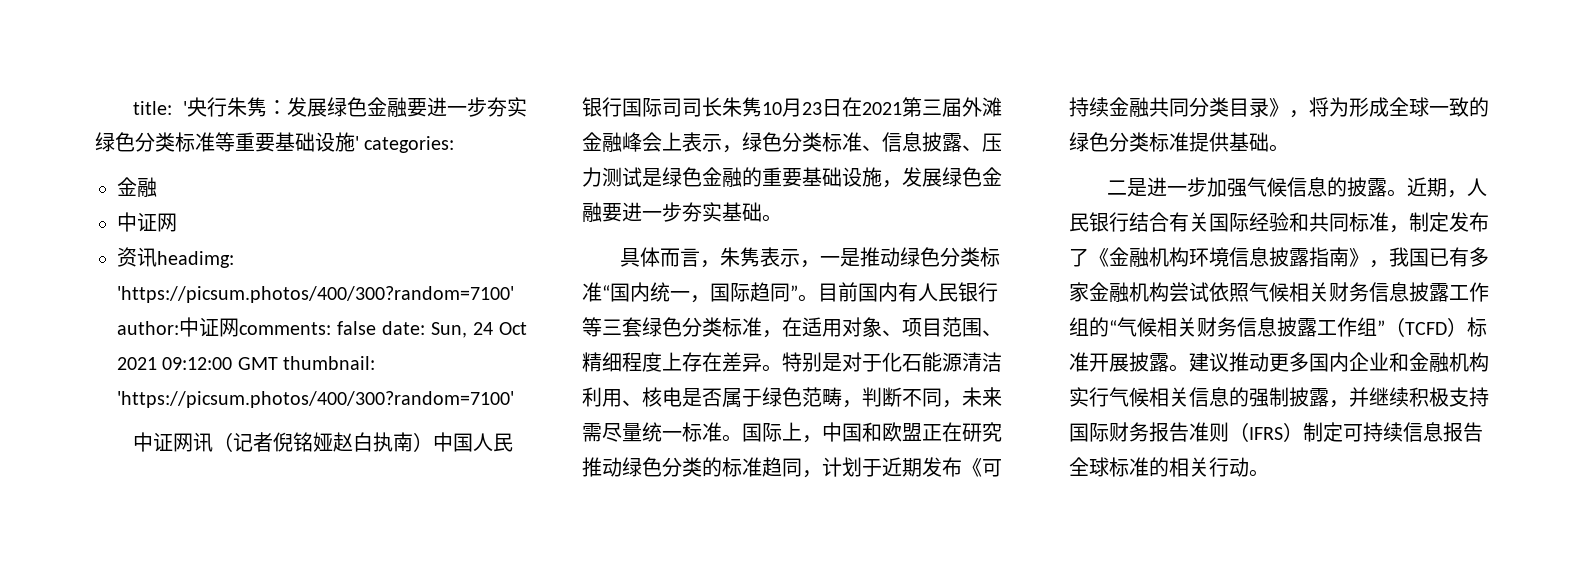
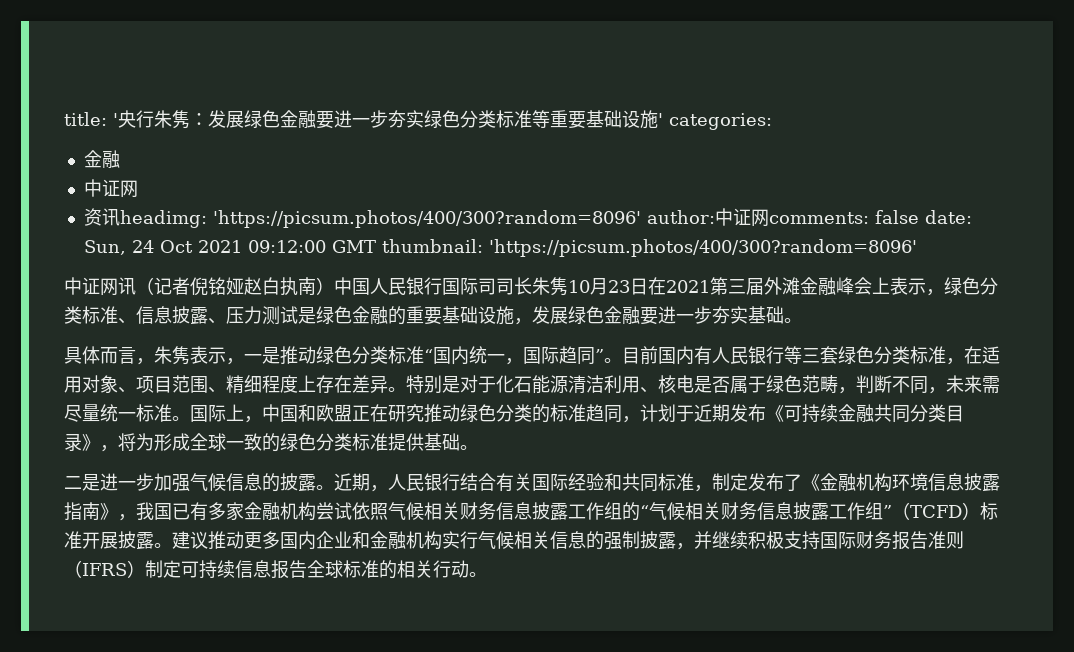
- 资讯headimg: 'https://picsum.photos/400/300?random=7100' author:中证网comments: false date: Sun, 24 Oct 2021 09:12:00 GMT thumbnail: 'https://picsum.photos/400/300?random=7100'
+ 资讯headimg: 'https://picsum.photos/400/300?random=8096' author:中证网comments: false date: Sun, 24 Oct 2021 09:12:00 GMT thumbnail: 'https://picsum.photos/400/300?random=8096'

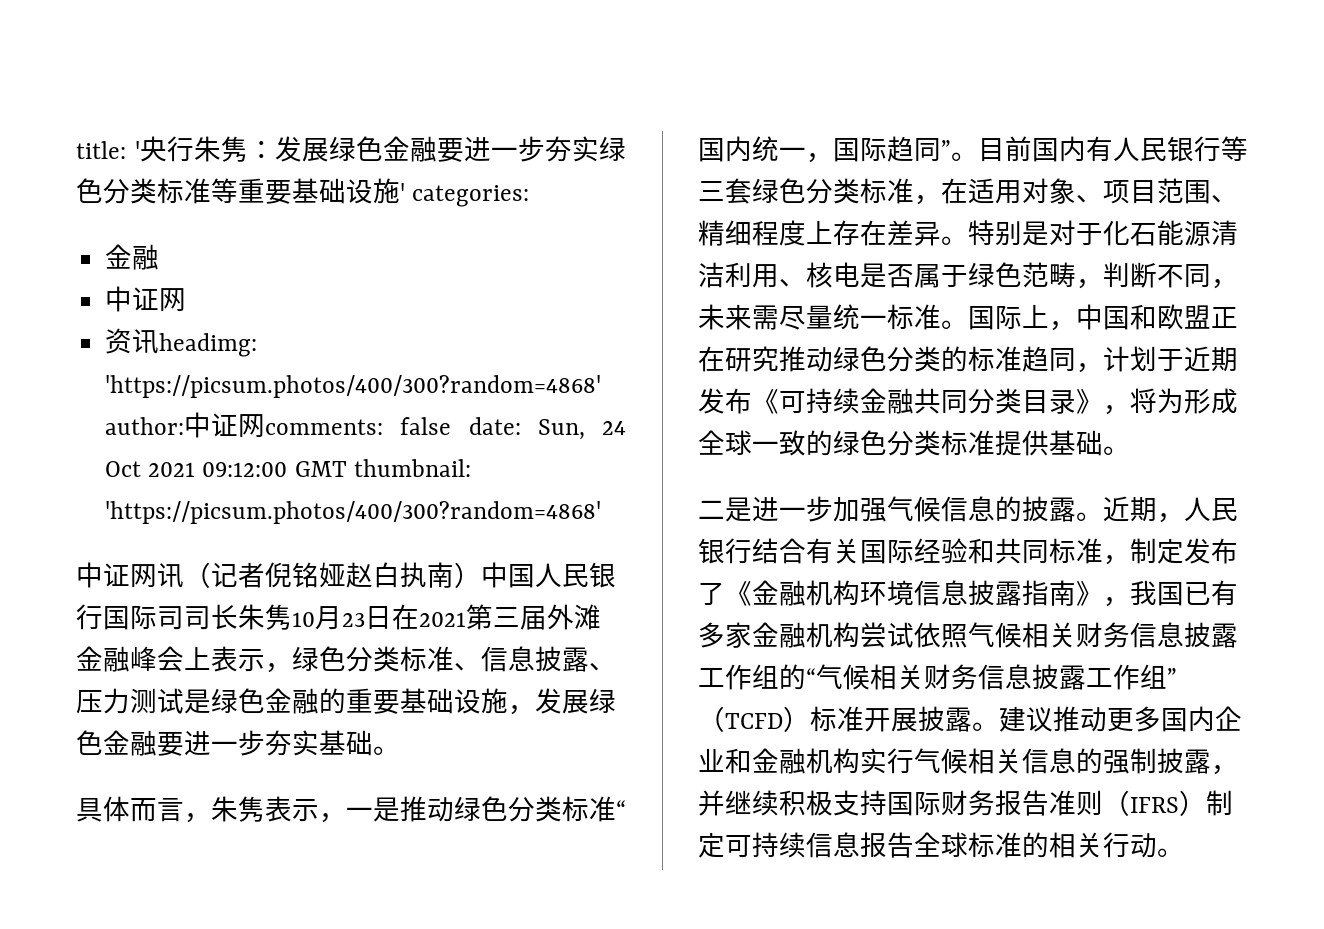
- 资讯headimg: 'https://picsum.photos/400/300?random=8096' author:中证网comments: false date: Sun, 24 Oct 2021 09:12:00 GMT thumbnail: 'https://picsum.photos/400/300?random=8096'
+ 资讯headimg: 'https://picsum.photos/400/300?random=4868' author:中证网comments: false date: Sun, 24 Oct 2021 09:12:00 GMT thumbnail: 'https://picsum.photos/400/300?random=4868'

